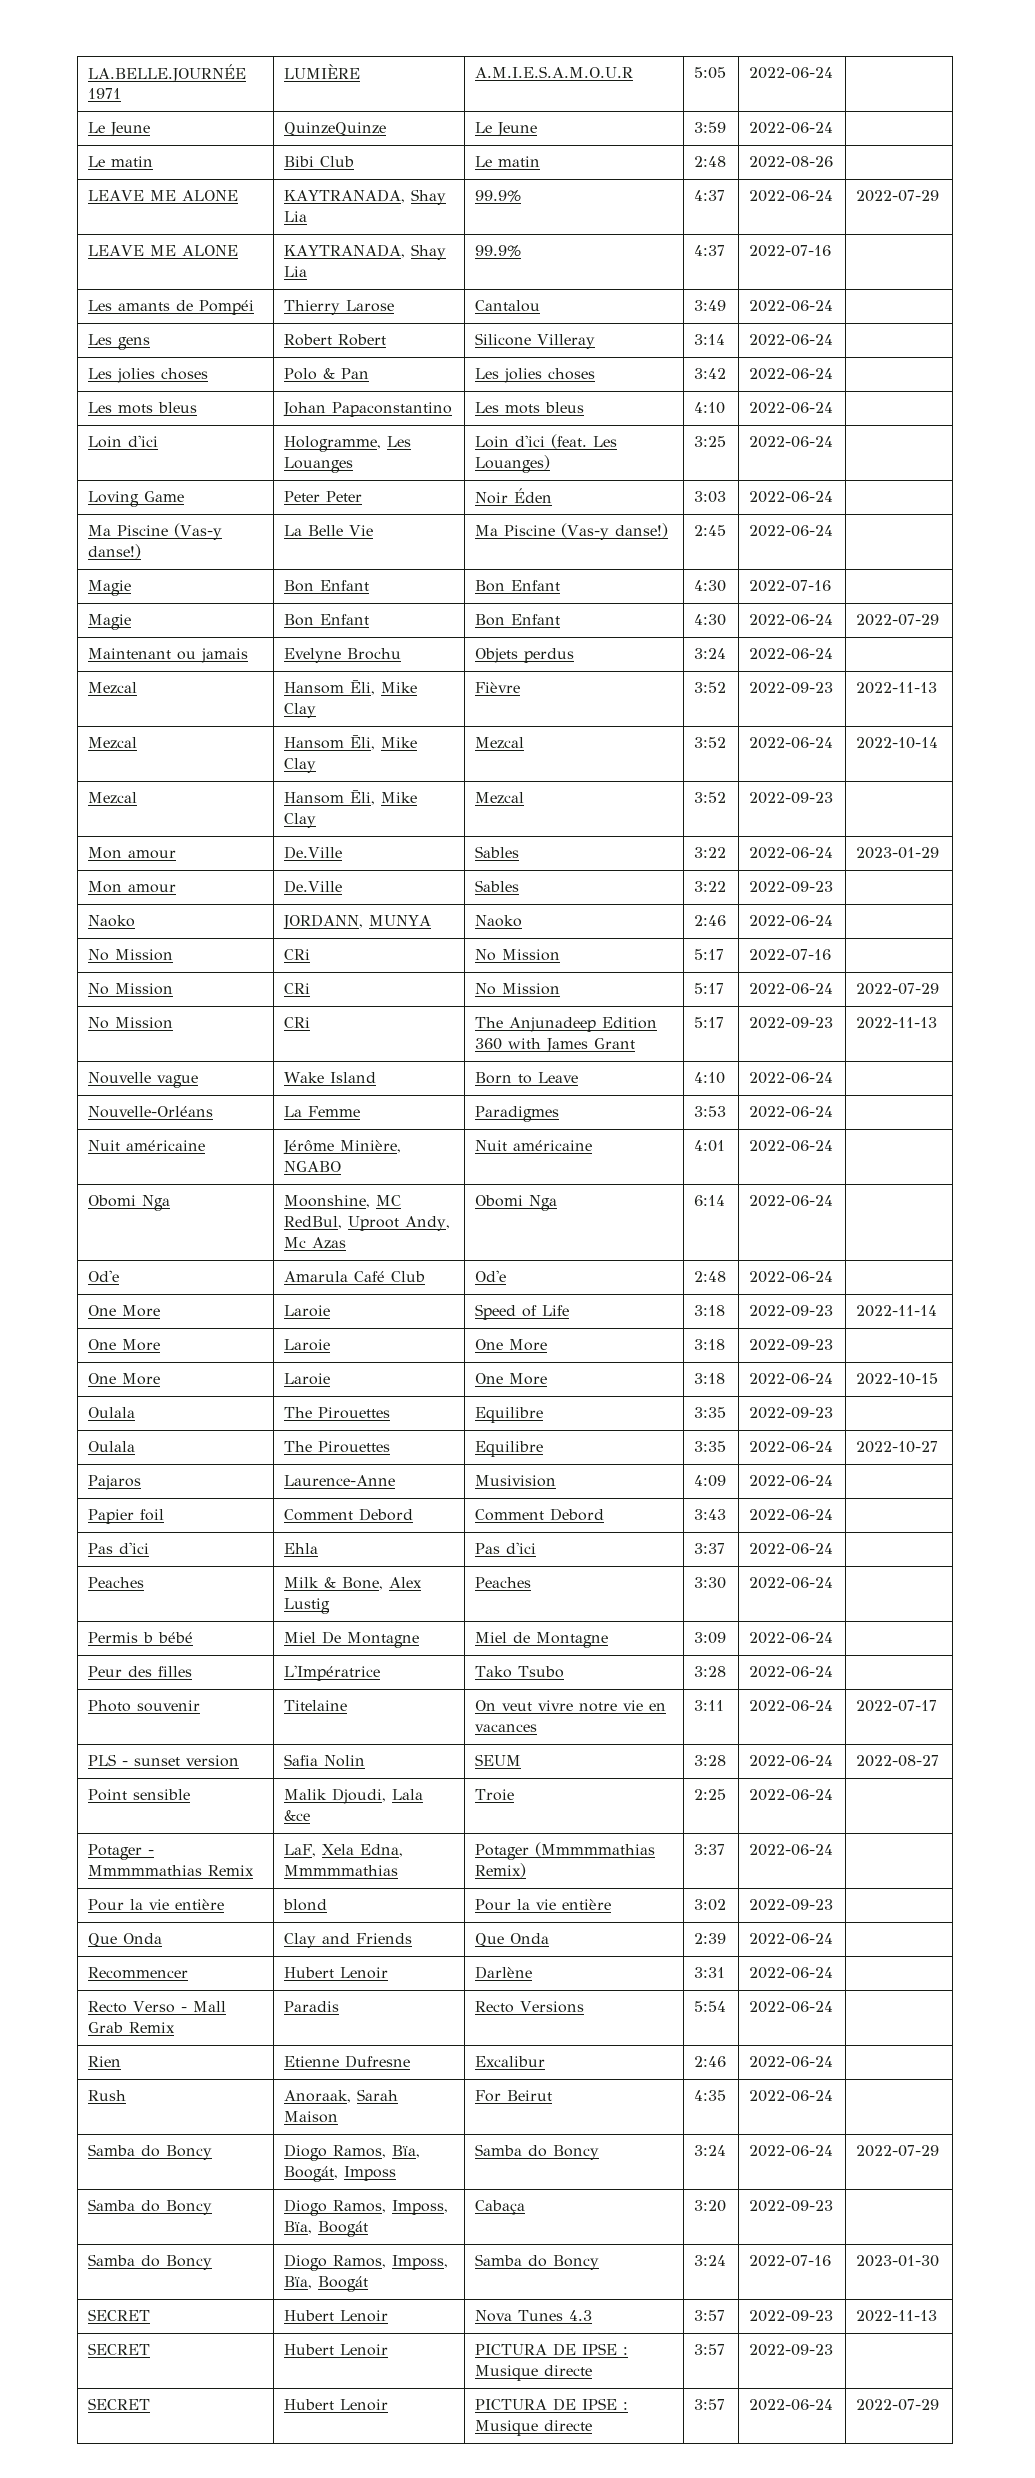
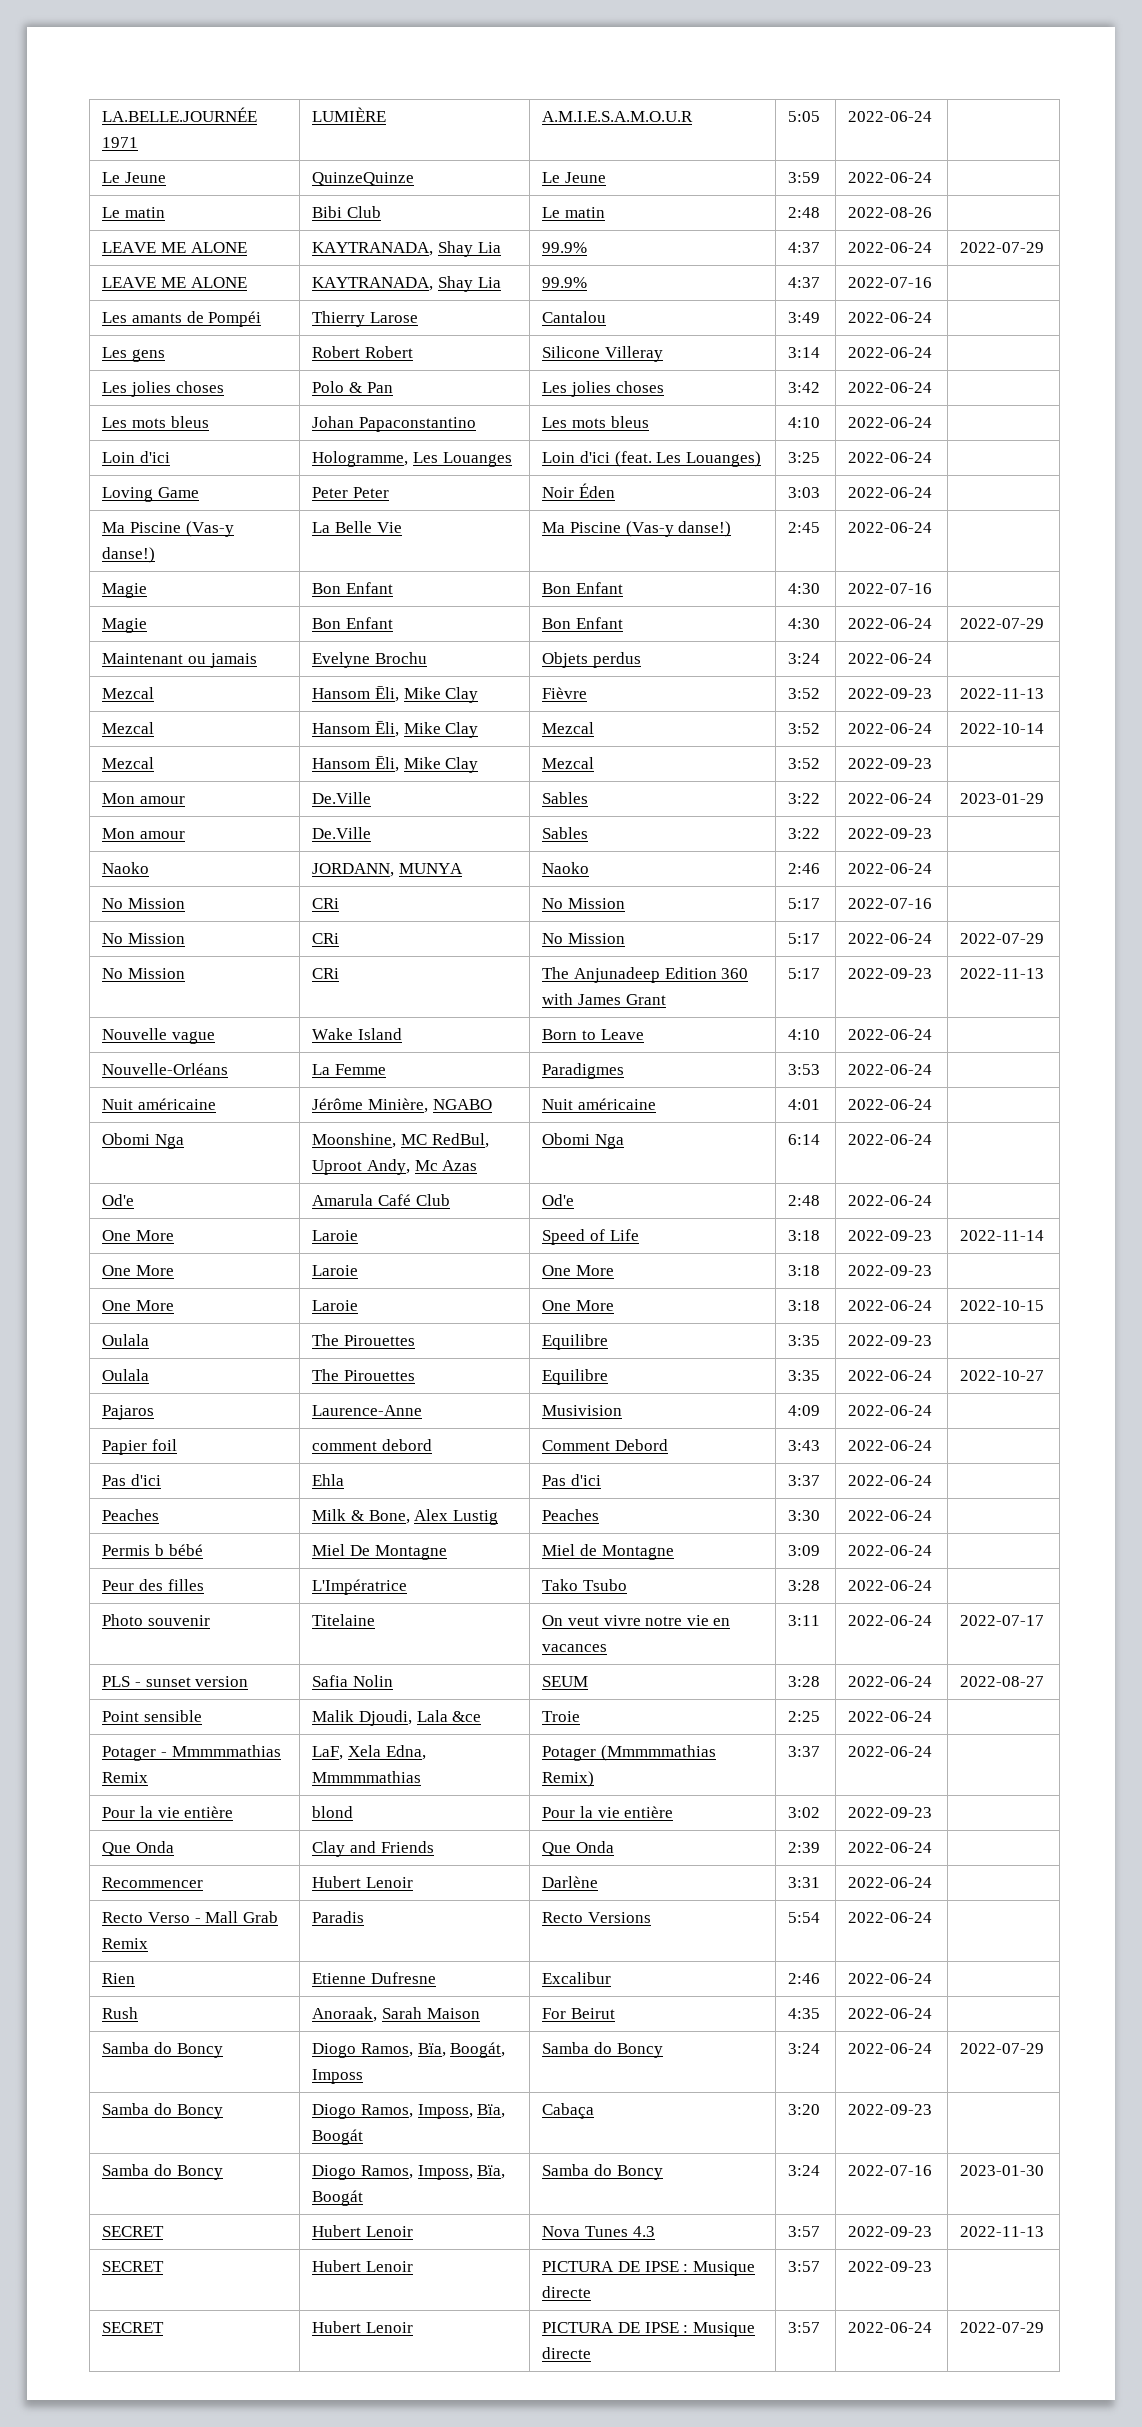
- Papier foil | Comment Debord | Comment Debord | 3:43 | 2022-06-24 |
+ Papier foil | comment debord | Comment Debord | 3:43 | 2022-06-24 |

